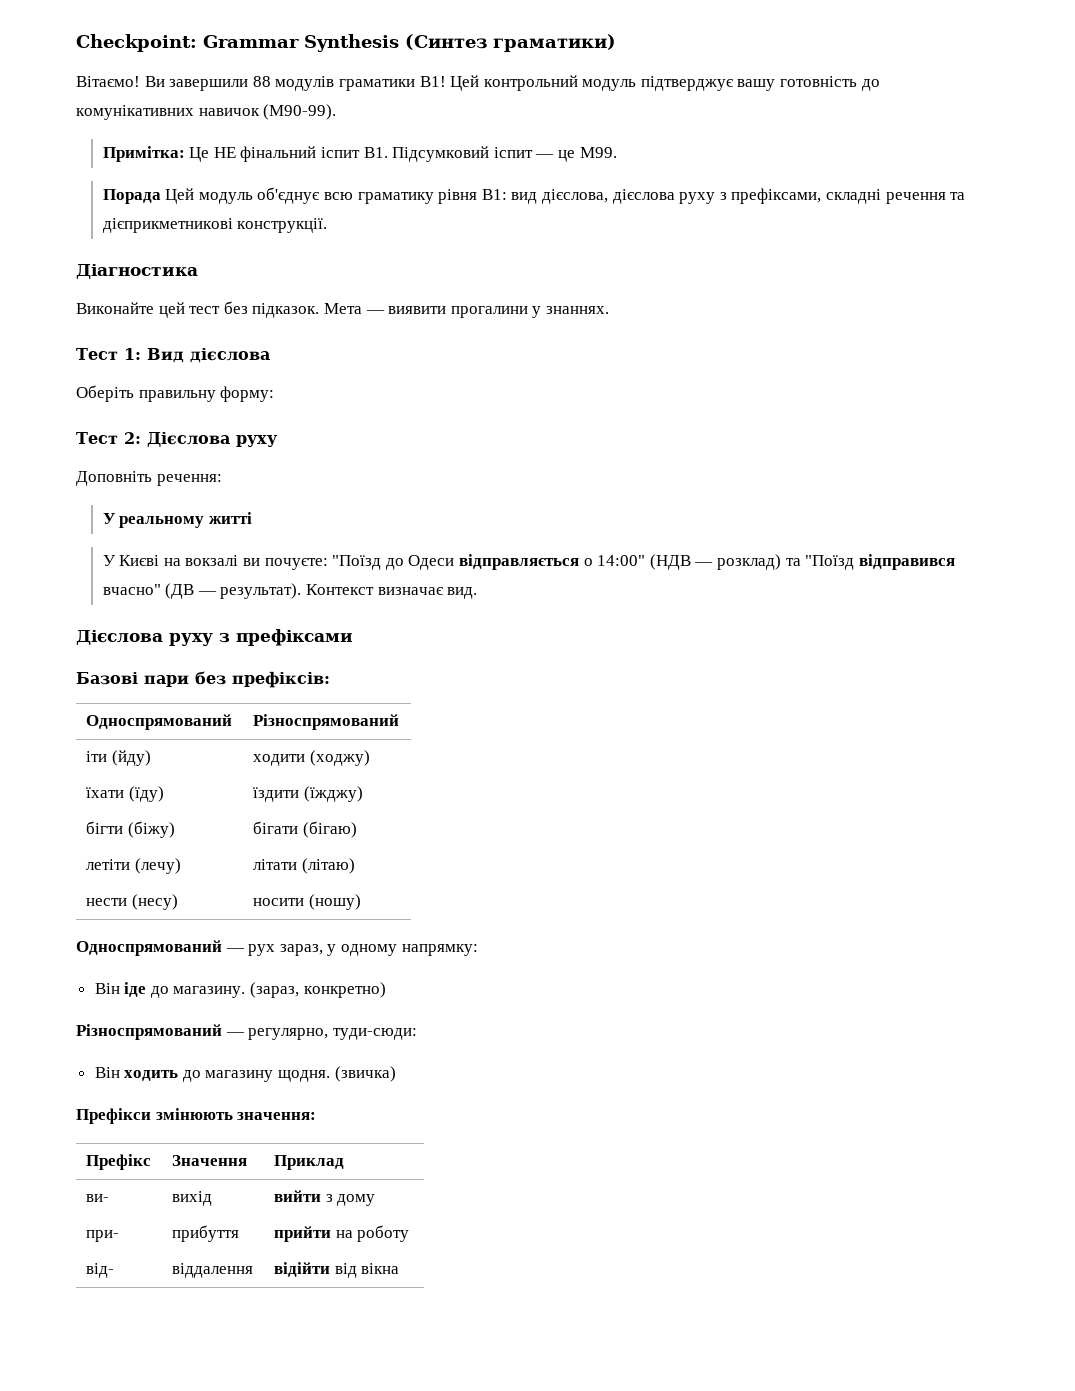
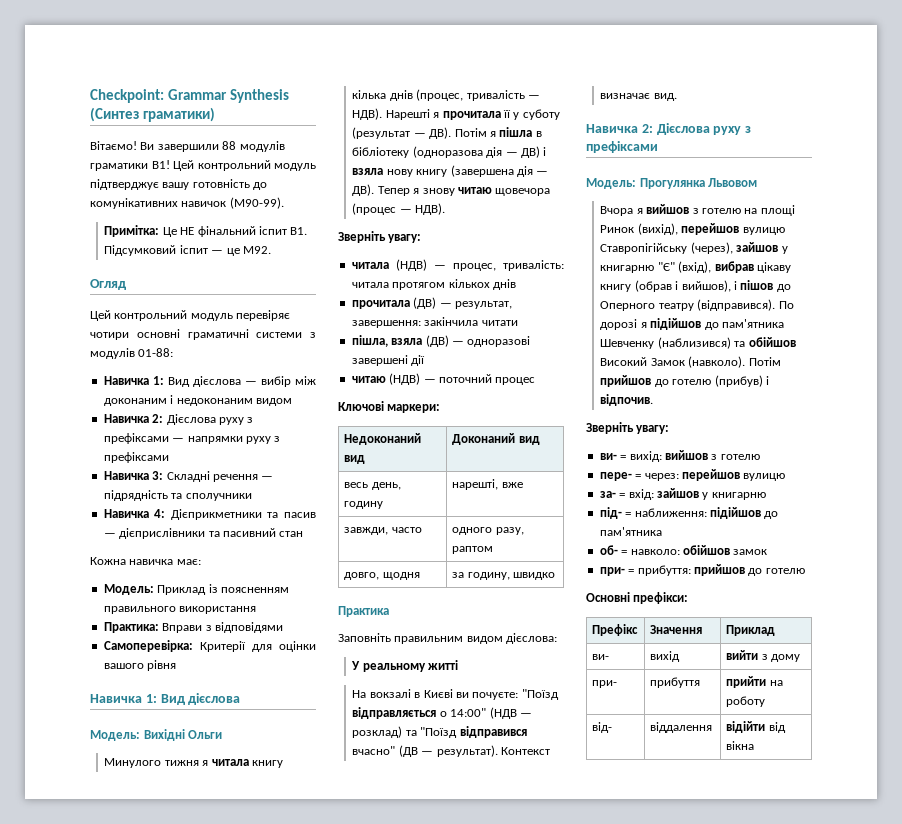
- Примітка: Це НЕ фінальний іспит B1. Підсумковий іспит — це M99.
- Порада Цей модуль об'єднує всю граматику рівня B1: вид дієслова, дієслова руху з префіксами, складні речення та дієприкметникові конструкції.
- Діагностика
- Виконайте цей тест без підказок. Мета — виявити прогалини у знаннях.
- Тест 1: Вид дієслова
- Оберіть правильну форму:
- Тест 2: Дієслова руху
- Доповніть речення:
+ Примітка: Це НЕ фінальний іспит B1. Підсумковий іспит — це M92.
+ Огляд
+ Цей контрольний модуль перевіряє чотири основні граматичні системи з модулів 01-88:
+ Навичка 1: Вид дієслова — вибір між доконаним і недоконаним видом
+ Навичка 2: Дієслова руху з префіксами — напрямки руху з префіксами
+ Навичка 3: Складні речення — підрядність та сполучники
+ Навичка 4: Дієприкметники та пасив — дієприслівники та пасивний стан
+ Кожна навичка має:
+ Модель: Приклад із поясненням правильного використання
+ Практика: Вправи з відповідями
+ Самоперевірка: Критерії для оцінки вашого рівня
+ Навичка 1: Вид дієслова
+ Модель: Вихідні Ольги
+ Минулого тижня я читала книгу кілька днів (процес, тривалість — НДВ). Нарешті я прочитала її у суботу (результат — ДВ). Потім я пішла в бібліотеку (одноразова дія — ДВ) і взяла нову книгу (завершена дія — ДВ). Тепер я знову читаю щовечора (процес — НДВ).
+ Зверніть увагу:
+ читала (НДВ) — процес, тривалість: читала протягом кількох днів
+ прочитала (ДВ) — результат, завершення: закінчила читати
+ пішла, взяла (ДВ) — одноразові завершені дії
+ читаю (НДВ) — поточний процес
+ Ключові маркери:
+ Недоконаний вид | Доконаний вид
+ весь день, годину | нарешті, вже
+ завжди, часто | одного разу, раптом
+ довго, щодня | за годину, швидко
+ Практика
+ Заповніть правильним видом дієслова:
- У Києві на вокзалі ви почуєте: "Поїзд до Одеси відправляється о 14:00" (НДВ — розклад) та "Поїзд відправився вчасно" (ДВ — результат).
+ На вокзалі в Києві ви почуєте: "Поїзд відправляється о 14:00" (НДВ — розклад) та "Поїзд відправився вчасно" (ДВ — результат).
  Контекст визначає вид.
- Дієслова руху з префіксами
+ Навичка 2: Дієслова руху з префіксами
- Базові пари без префіксів:
- Односпрямований | Різноспрямований
- іти (йду) | ходити (ходжу)
- їхати (їду) | їздити (їжджу)
- бігти (біжу) | бігати (бігаю)
- летіти (лечу) | літати (літаю)
- нести (несу) | носити (ношу)
- Односпрямований — рух зараз, у одному напрямку:
- Він іде до магазину. (зараз, конкретно)
- Різноспрямований — регулярно, туди-сюди:
- Він ходить до магазину щодня. (звичка)
- Префікси змінюють значення:
+ Модель: Прогулянка Львовом
+ Вчора я вийшов з готелю на площі Ринок (вихід), перейшов вулицю Ставропігійську (через), зайшов у книгарню "Є" (вхід), вибрав цікаву книгу (обрав і вийшов), і пішов до Оперного театру (відправився). По дорозі я підійшов до пам'ятника Шевченку (наблизився) та обійшов Високий Замок (навколо). Потім прийшов до готелю (прибув) і відпочив.
+ Зверніть увагу:
+ ви- = вихід: вийшов з готелю
+ пере- = через: перейшов вулицю
+ за- = вхід: зайшов у книгарню
+ під- = наближення: підійшов до пам'ятника
+ об- = навколо: обійшов замок
+ при- = прибуття: прийшов до готелю
+ Основні префікси:

